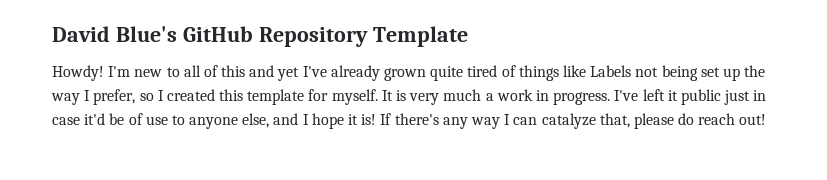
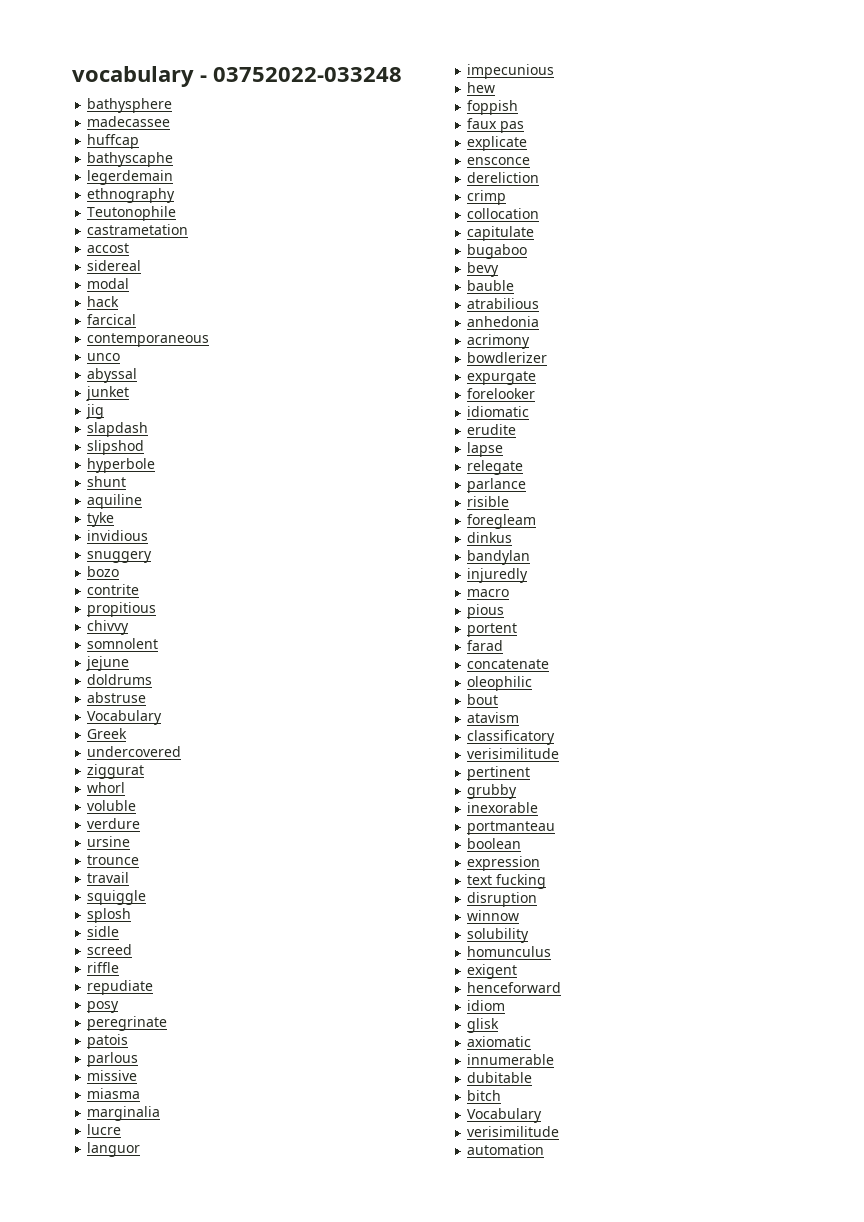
- David Blue's GitHub Repository Template
- Howdy! I'm new to all of this and yet I've already grown quite tired of things like Labels not being set up the way I prefer, so I created this template for myself. It is very much a work in progress. I've left it public just in case it'd be of use to anyone else, and I hope it is! If there's any way I can catalyze that, please do reach out!
+ vocabulary - 03752022-033248
+ bathysphere
+ madecassee
+ huffcap
+ bathyscaphe
+ legerdemain
+ ethnography
+ Teutonophile
+ castrametation
+ accost
+ sidereal
+ modal
+ hack
+ farcical
+ contemporaneous
+ unco
+ abyssal
+ junket
+ jig
+ slapdash
+ slipshod
+ hyperbole
+ shunt
+ aquiline
+ tyke
+ invidious
+ snuggery
+ bozo
+ contrite
+ propitious
+ chivvy
+ somnolent
+ jejune
+ doldrums
+ abstruse
+ Vocabulary
+ Greek
+ undercovered
+ ziggurat
+ whorl
+ voluble
+ verdure
+ ursine
+ trounce
+ travail
+ squiggle
+ splosh
+ sidle
+ screed
+ riffle
+ repudiate
+ posy
+ peregrinate
+ patois
+ parlous
+ missive
+ miasma
+ marginalia
+ lucre
+ languor
+ impecunious
+ hew
+ foppish
+ faux pas
+ explicate
+ ensconce
+ dereliction
+ crimp
+ collocation
+ capitulate
+ bugaboo
+ bevy
+ bauble
+ atrabilious
+ anhedonia
+ acrimony
+ bowdlerizer
+ expurgate
+ forelooker
+ idiomatic
+ erudite
+ lapse
+ relegate
+ parlance
+ risible
+ foregleam
+ dinkus
+ bandylan
+ injuredly
+ macro
+ pious
+ portent
+ farad
+ concatenate
+ oleophilic
+ bout
+ atavism
+ classificatory
+ verisimilitude
+ pertinent
+ grubby
+ inexorable
+ portmanteau
+ boolean
+ expression
+ text fucking
+ disruption
+ winnow
+ solubility
+ homunculus
+ exigent
+ henceforward
+ idiom
+ glisk
+ axiomatic
+ innumerable
+ dubitable
+ bitch
+ Vocabulary
+ verisimilitude
+ automation

